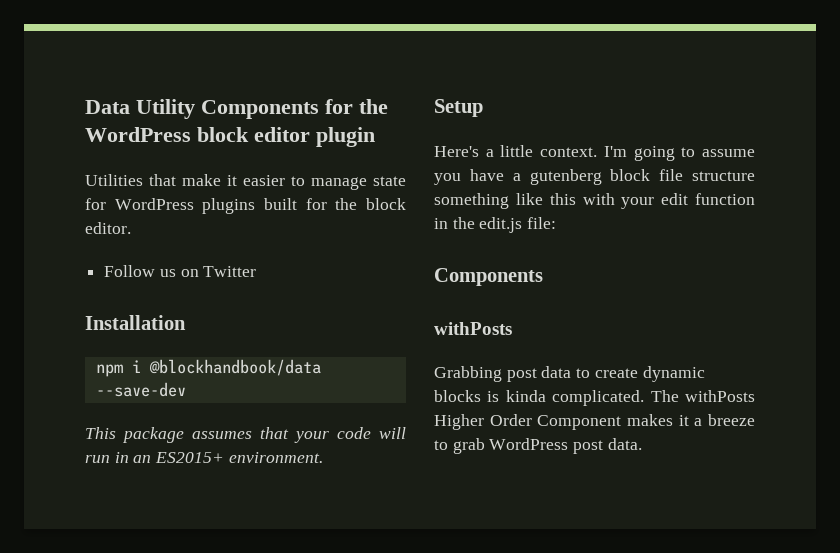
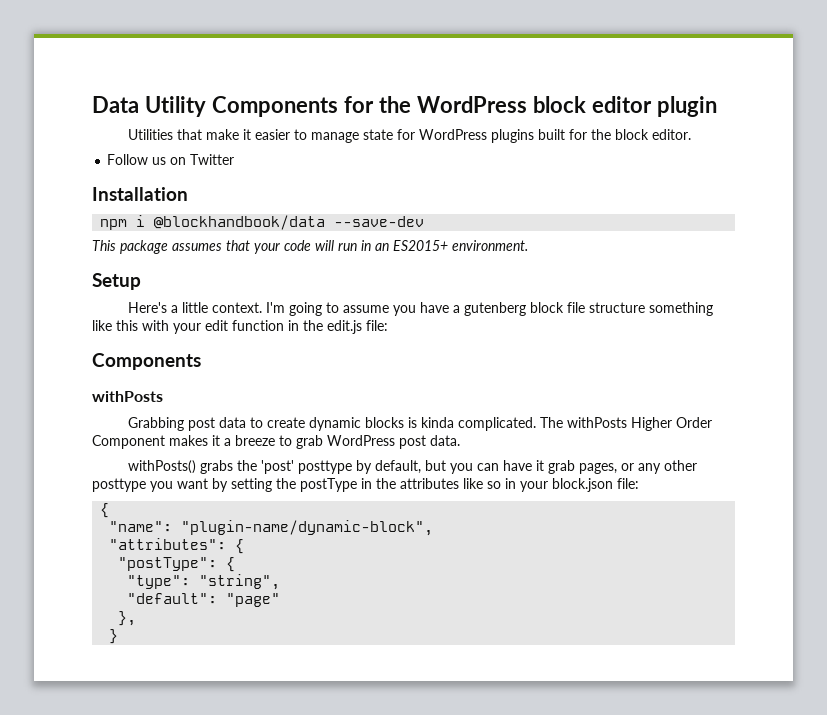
+ withPosts() grabs the 'post' posttype by default, but you can have it grab pages, or any other posttype you want by setting the postType in the attributes like so in your block.json file:
+ {
+ "name": "plugin-name/dynamic-block",
+ "attributes": {
+ "postType": {
+ "type": "string",
+ "default": "page"
+ },
+ }

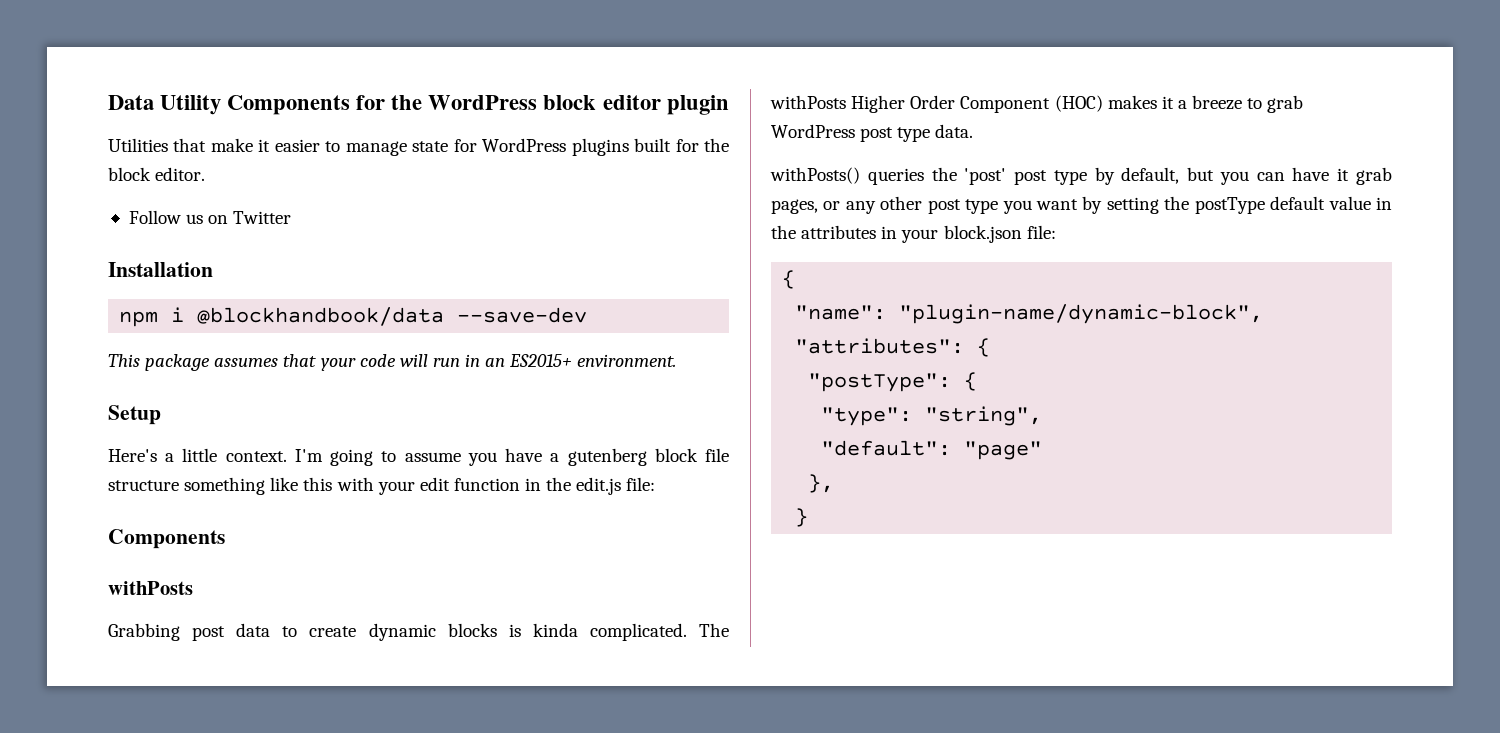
- The withPosts Higher Order Component makes it a breeze to grab WordPress post data.
+ The withPosts Higher Order Component (HOC) makes it a breeze to grab WordPress post type data.
- withPosts() grabs the 'post' posttype by default, but you can have it grab pages, or any other posttype you want by setting the postType in the attributes like so in your block.json file:
+ withPosts() queries the 'post' post type by default, but you can have it grab pages, or any other post type you want by setting the postType default value in the attributes in your block.json file:

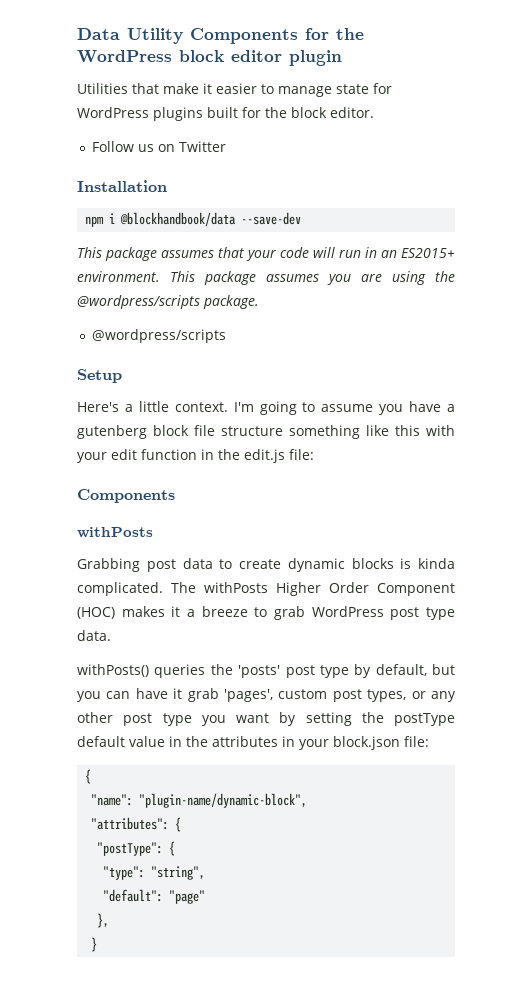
+ This package assumes you are using the @wordpress/scripts package.
+ @wordpress/scripts
- withPosts() queries the 'post' post type by default, but you can have it grab pages, or any other post type you want by setting the postType default value in the attributes in your block.json file:
+ withPosts() queries the 'posts' post type by default, but you can have it grab 'pages', custom post types, or any other post type you want by setting the postType default value in the attributes in your block.json file:

